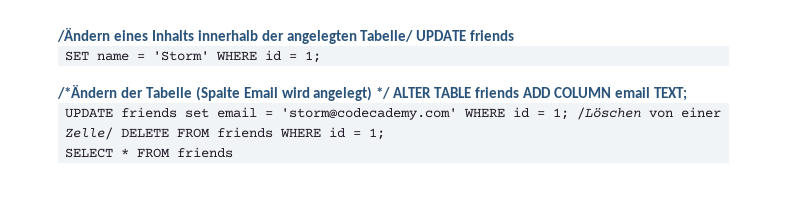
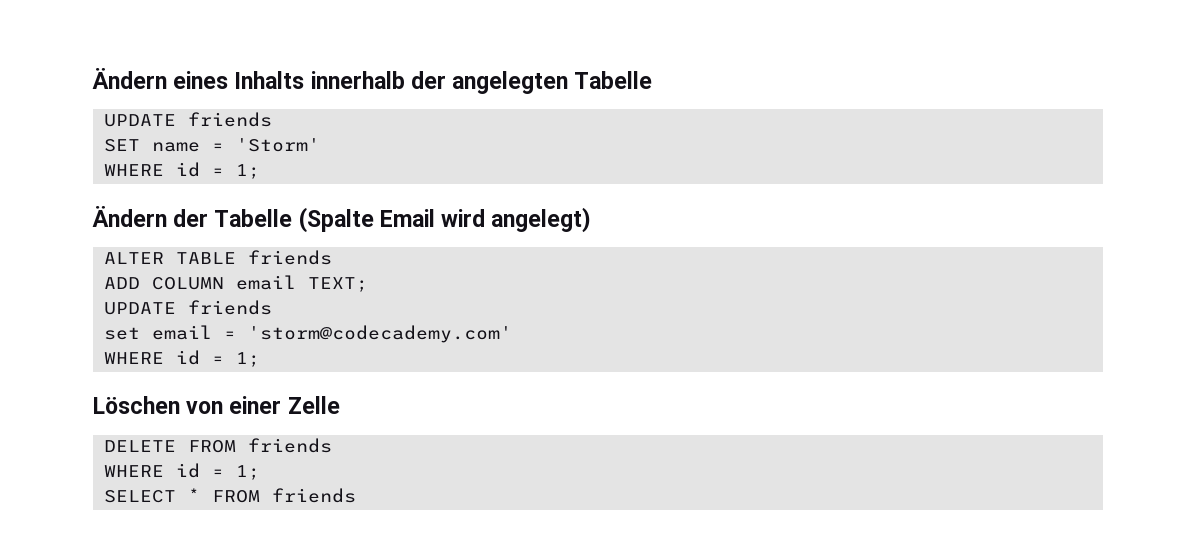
- /Ändern eines Inhalts innerhalb der angelegten Tabelle/ UPDATE friends
+ Ändern eines Inhalts innerhalb der angelegten Tabelle
+ UPDATE friends
- SET name = 'Storm' WHERE id = 1;
- /*Ändern der Tabelle (Spalte Email wird angelegt) */ ALTER TABLE friends ADD COLUMN email TEXT;
- UPDATE friends set email = 'storm@codecademy.com' WHERE id = 1; /Löschen von einer Zelle/ DELETE FROM friends WHERE id = 1;
+ SET name = 'Storm'
+ WHERE id = 1;
+ Ändern der Tabelle (Spalte Email wird angelegt)
+ ALTER TABLE friends
+ ADD COLUMN email TEXT;
+ UPDATE friends
+ set email = 'storm@codecademy.com'
+ WHERE id = 1;
+ Löschen von einer Zelle
+ DELETE FROM friends
+ WHERE id = 1;

